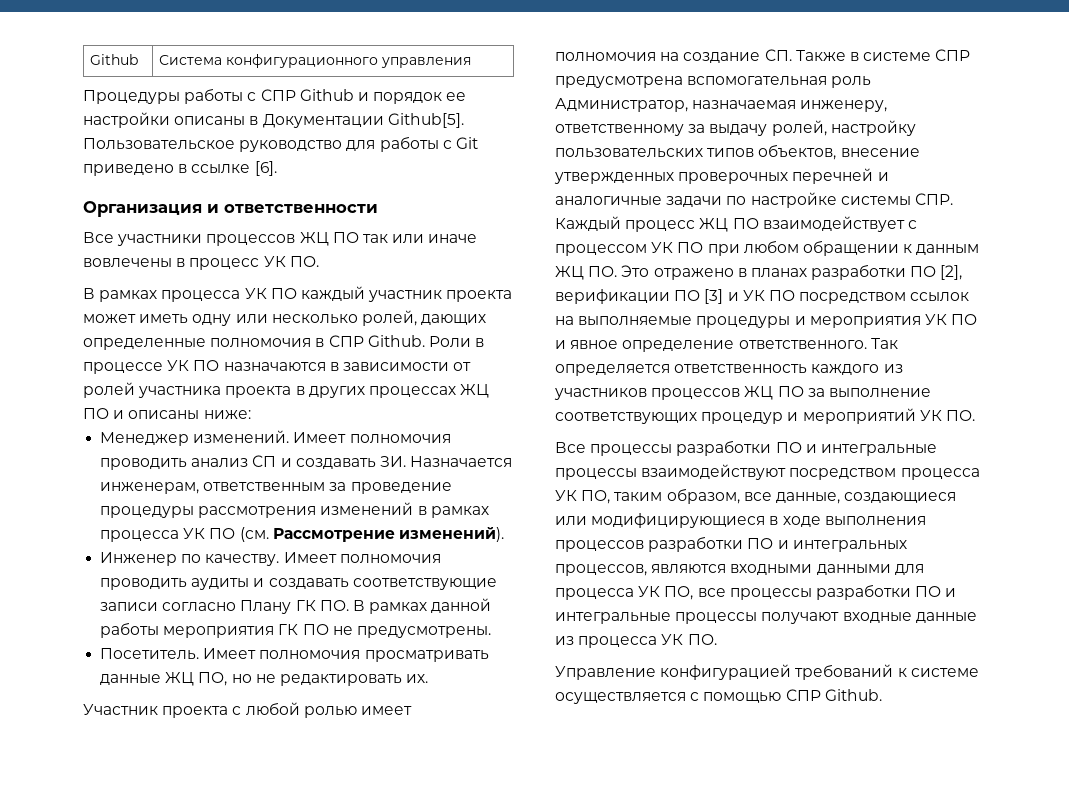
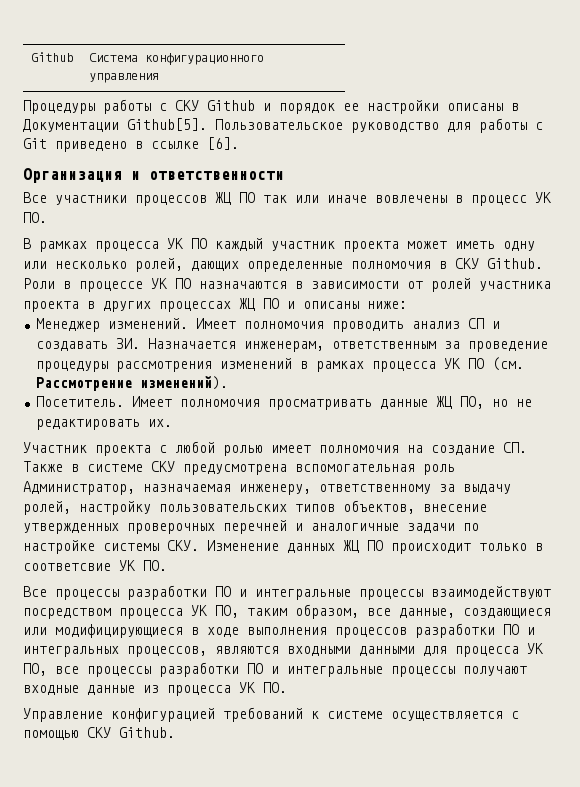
- Процедуры работы с СПР Github и порядок ее настройки описаны в Документации Github[5].
+ Процедуры работы с СКУ Github и порядок ее настройки описаны в Документации Github[5].
- В рамках процесса УК ПО каждый участник проекта может иметь одну или несколько ролей, дающих определенные полномочия в СПР Github.
+ В рамках процесса УК ПО каждый участник проекта может иметь одну или несколько ролей, дающих определенные полномочия в СКУ Github.
- Инженер по качеству. Имеет полномочия проводить аудиты и создавать соответствующие записи согласно Плану ГК ПО. В рамках данной работы мероприятия ГК ПО не предусмотрены.
- Участник проекта с любой ролью имеет полномочия на создание СП. Также в системе СПР предусмотрена вспомогательная роль Администратор, назначаемая инженеру, ответственному за выдачу ролей, настройку пользовательских типов объектов, внесение утвержденных проверочных перечней и аналогичные задачи по настройке системы СПР. Каждый процесс ЖЦ ПО взаимодействует с процессом УК ПО при любом обращении к данным ЖЦ ПО. Это отражено в планах разработки ПО [2], верификации ПО [3] и УК ПО посредством ссылок на выполняемые процедуры и мероприятия УК ПО и явное определение ответственного. Так определяется ответственность каждого из участников процессов ЖЦ ПО за выполнение соответствующих процедур и мероприятий УК ПО.
+ Участник проекта с любой ролью имеет полномочия на создание СП. Также в системе СКУ предусмотрена вспомогательная роль Администратор, назначаемая инженеру, ответственному за выдачу ролей, настройку пользовательских типов объектов, внесение утвержденных проверочных перечней и аналогичные задачи по настройке системы СКУ. Изменение данных ЖЦ ПО происходит только в соответсвие УК ПО.
- Управление конфигурацией требований к системе осуществляется с помощью СПР Github.
+ Управление конфигурацией требований к системе осуществляется с помощью СКУ Github.

